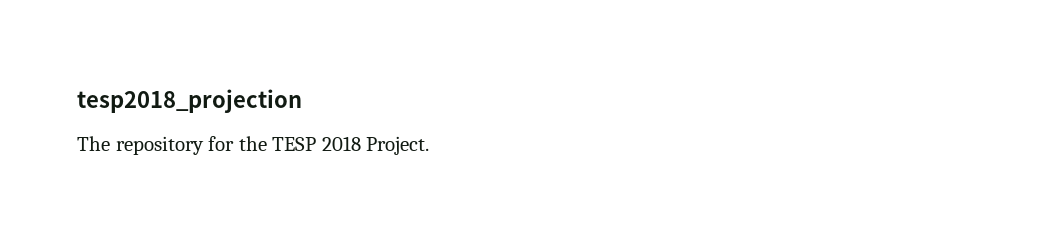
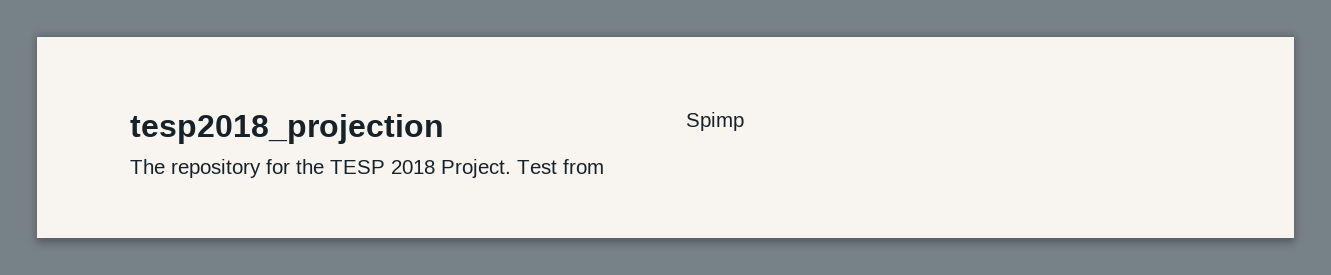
+ Test from Spimp

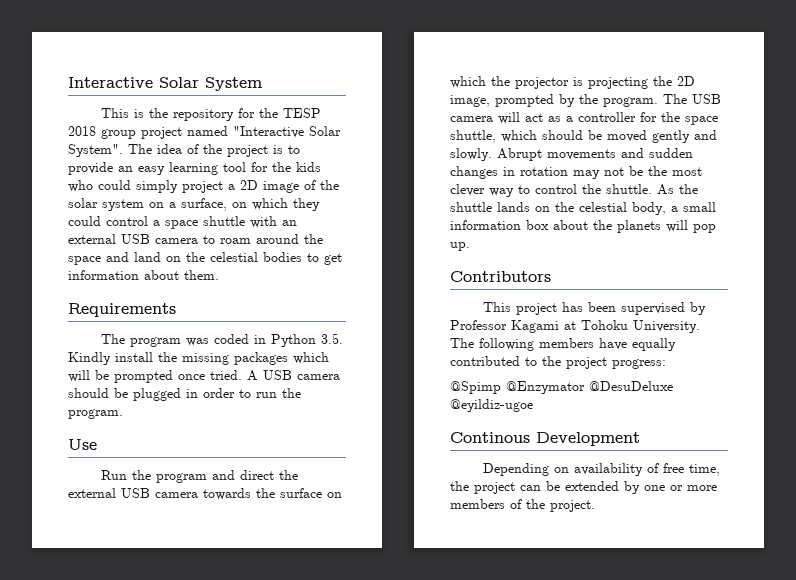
- tesp2018_projection
- The repository for the TESP 2018 Project. Test from Spimp
+ Interactive Solar System
+ This is the repository for the TESP 2018 group project named "Interactive Solar System". The idea of the project is to provide an easy learning tool for the kids who could simply project a 2D image of the solar system on a surface, on which they could control a space shuttle with an external USB camera to roam around the space and land on the celestial bodies to get information about them.
+ Requirements
+ The program was coded in Python 3.5. Kindly install the missing packages which will be prompted once tried. A USB camera should be plugged in order to run the program.
+ Use
+ Run the program and direct the external USB camera towards the surface on which the projector is projecting the 2D image, prompted by the program. The USB camera will act as a controller for the space shuttle, which should be moved gently and slowly. Abrupt movements and sudden changes in rotation may not be the most clever way to control the shuttle. As the shuttle lands on the celestial body, a small information box about the planets will pop up.
+ Contributors
+ This project has been supervised by Professor Kagami at Tohoku University. The following members have equally contributed to the project progress:
+ @Spimp @Enzymator @DesuDeluxe @eyildiz-ugoe
+ Continous Development
+ Depending on availability of free time, the project can be extended by one or more members of the project.

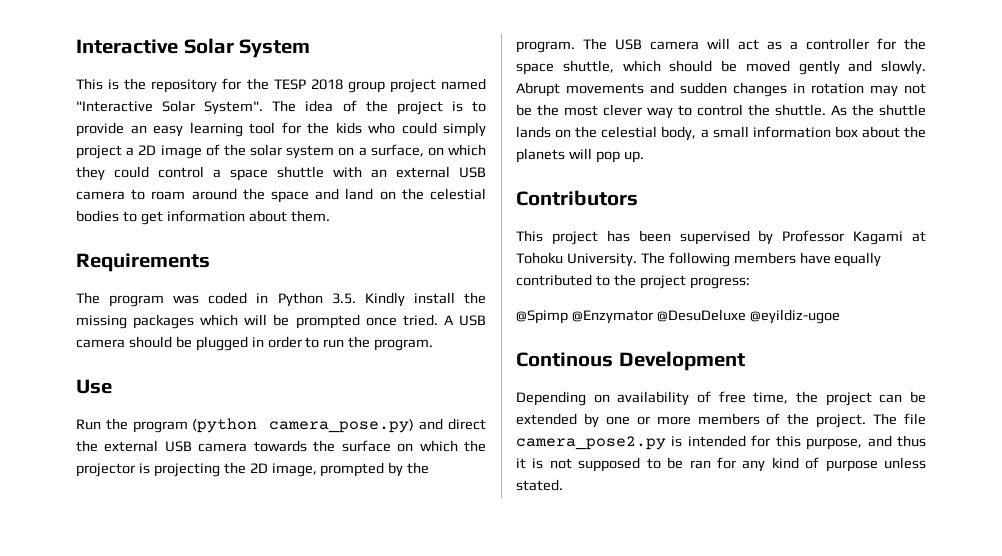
- Run the program and direct the external USB camera towards the surface on which the projector is projecting the 2D image, prompted by the program.
+ Run the program (python camera_pose.py) and direct the external USB camera towards the surface on which the projector is projecting the 2D image, prompted by the program.
+ The file camera_pose2.py is intended for this purpose, and thus it is not supposed to be ran for any kind of purpose unless stated.

